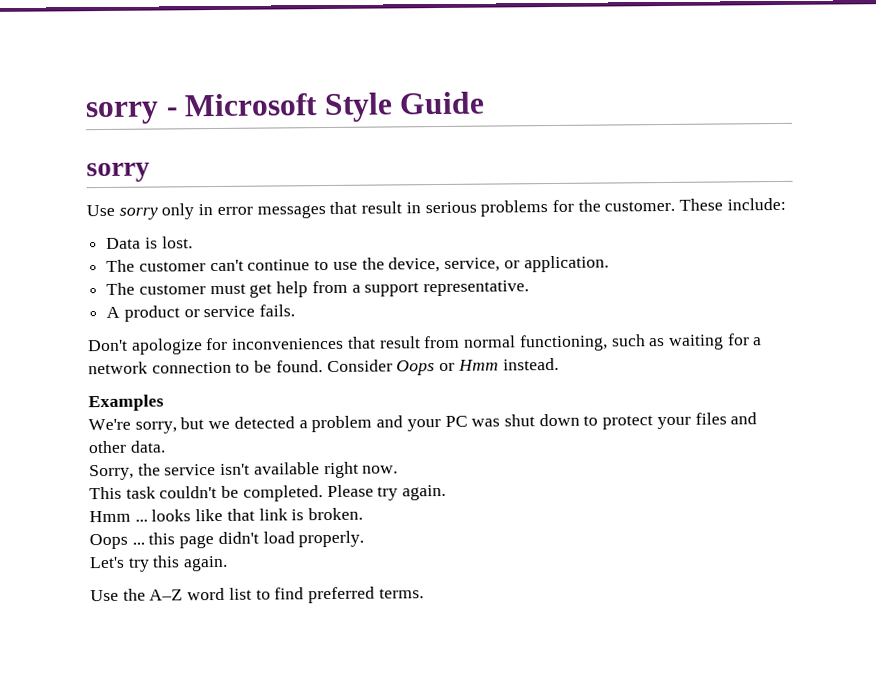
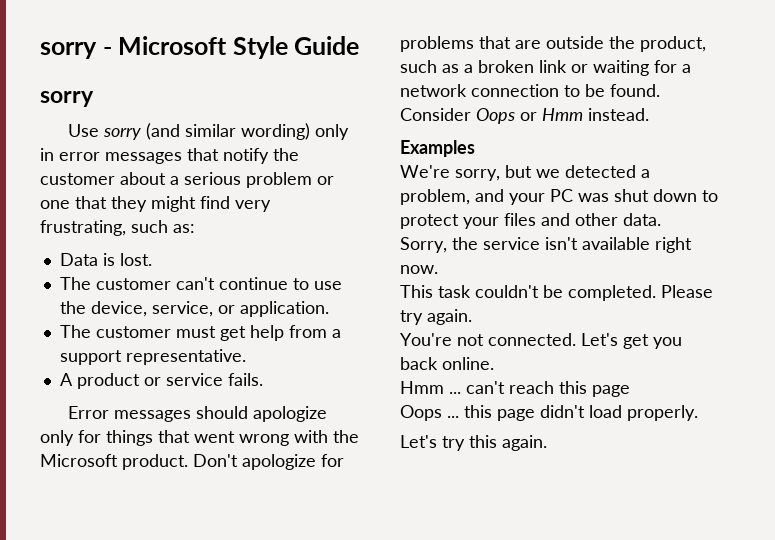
- Use sorry only in error messages that result in serious problems for the customer. These include:
+ Use sorry (and similar wording) only in error messages that notify the customer about a serious problem or one that they might find very frustrating, such as:
- Don't apologize for inconveniences that result from normal functioning, such as waiting for a network connection to be found.
+ Error messages should apologize only for things that went wrong with the Microsoft product. Don't apologize for problems that are outside the product, such as a broken link or waiting for a network connection to be found.
- We're sorry, but we detected a problem and your PC was shut down to protect your files and other data.
+ We're sorry, but we detected a problem, and your PC was shut down to protect your files and other data.
- Hmm ... looks like that link is broken.
+ You're not connected. Let's get you back online.
+ Hmm ... can't reach this page
- Use the A–Z word list to find preferred terms.

